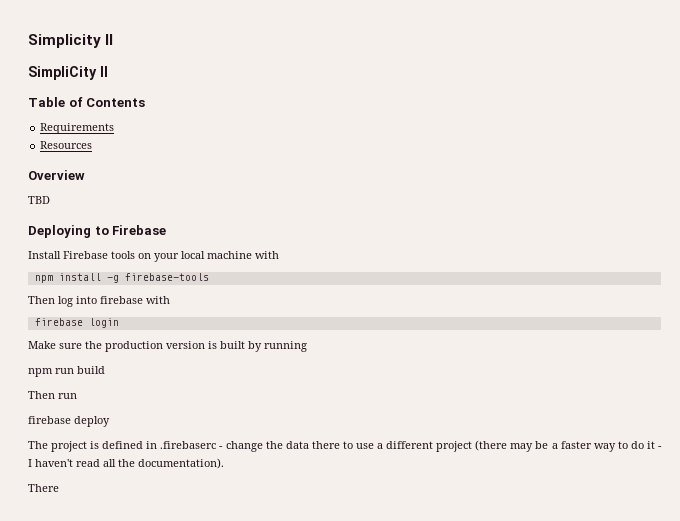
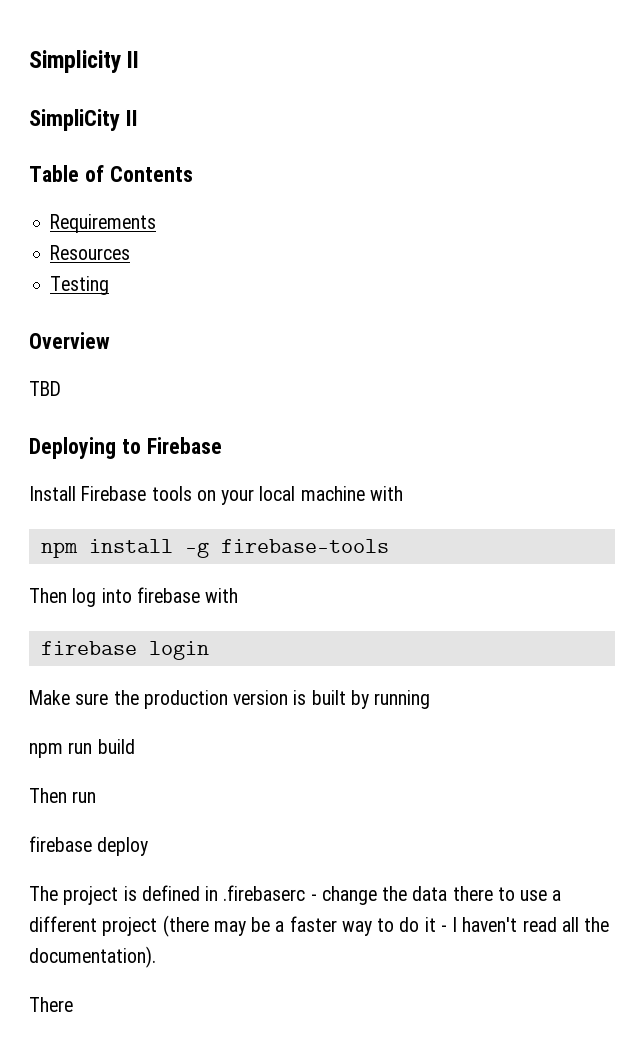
+ Testing

